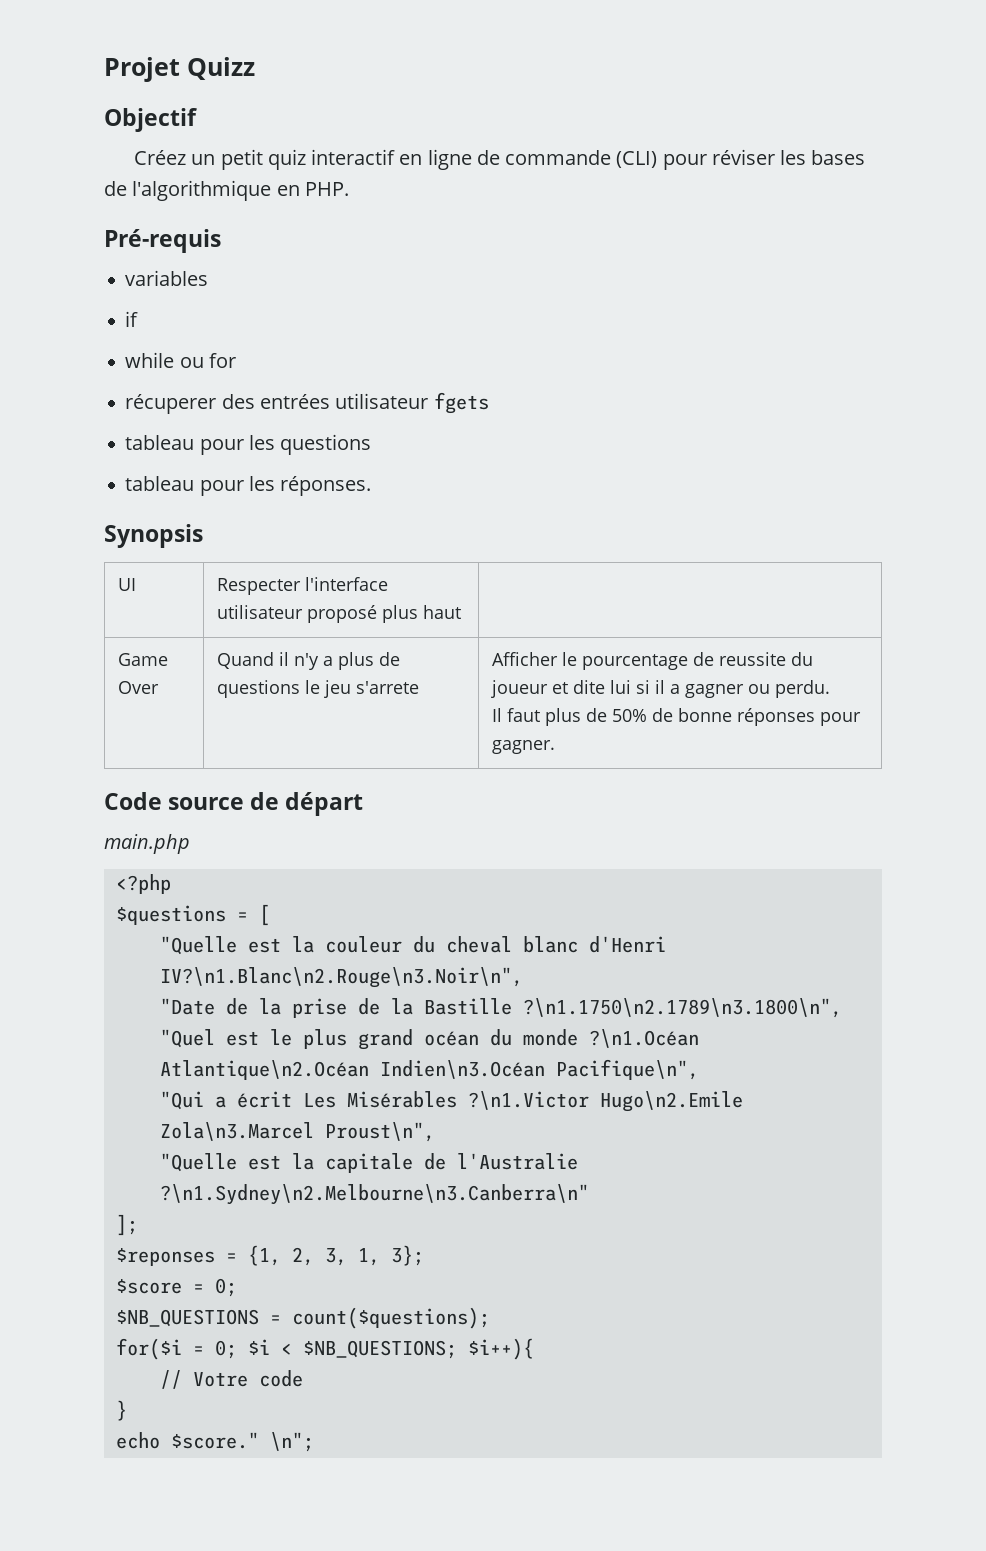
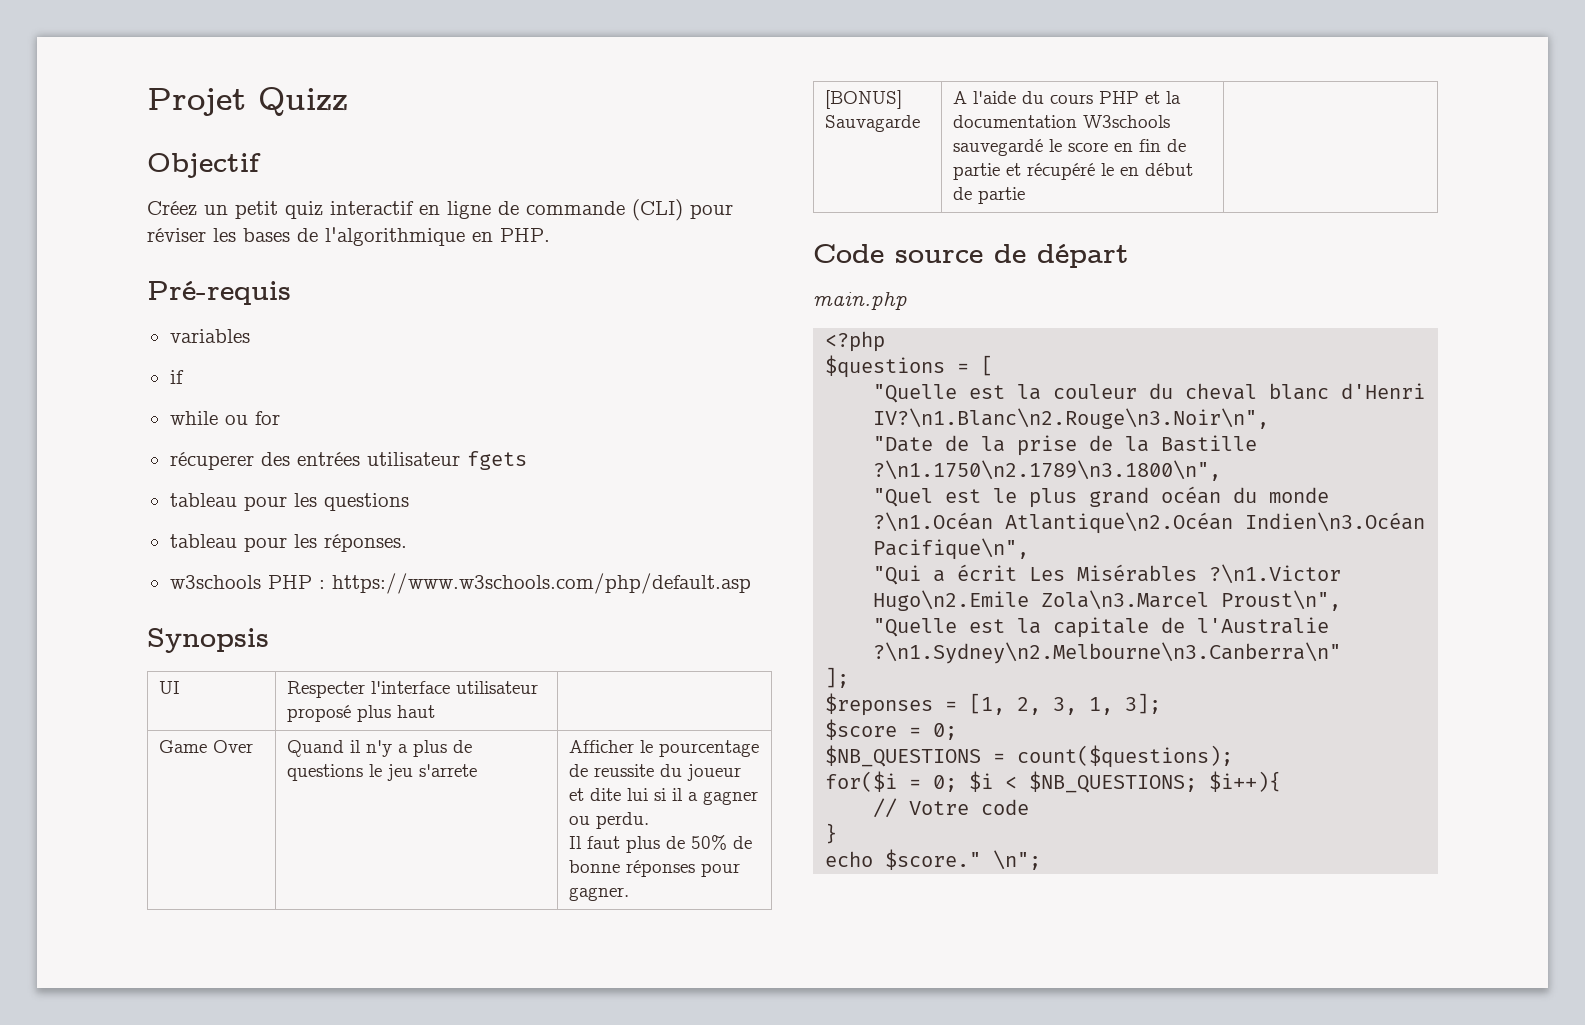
+ w3schools PHP : https://www.w3schools.com/php/default.asp
+ [BONUS] Sauvagarde | A l'aide du cours PHP et la documentation W3schools sauvegardé le score en fin de partie et récupéré le en début de partie |
- $reponses = {1, 2, 3, 1, 3};
+ $reponses = [1, 2, 3, 1, 3];

